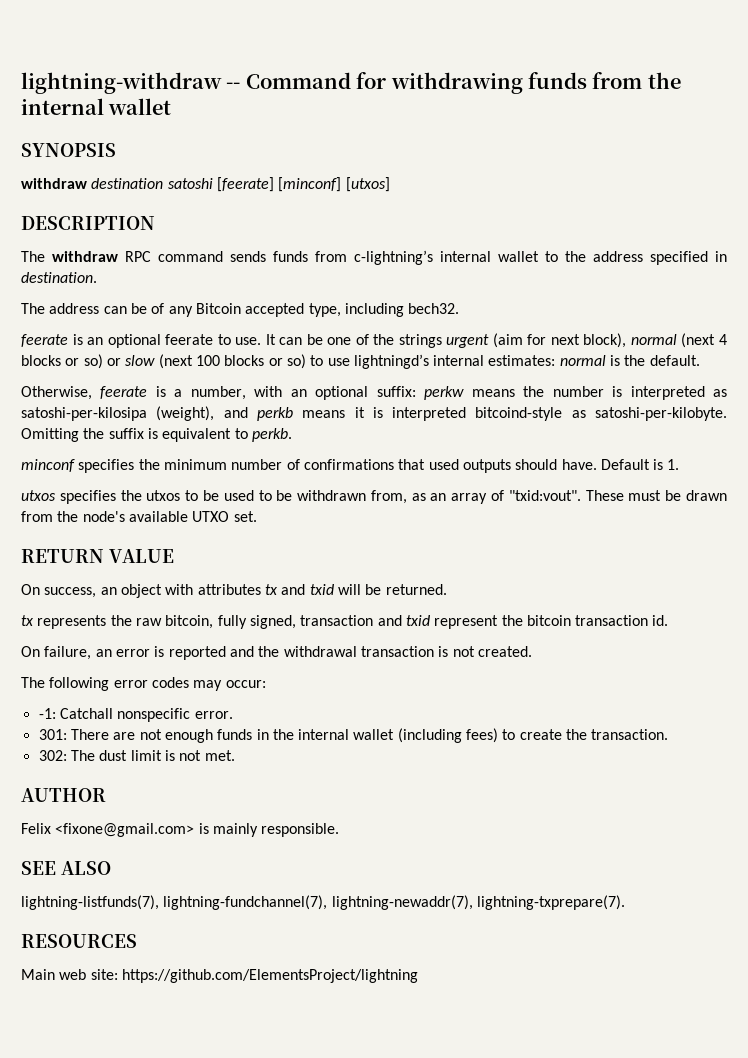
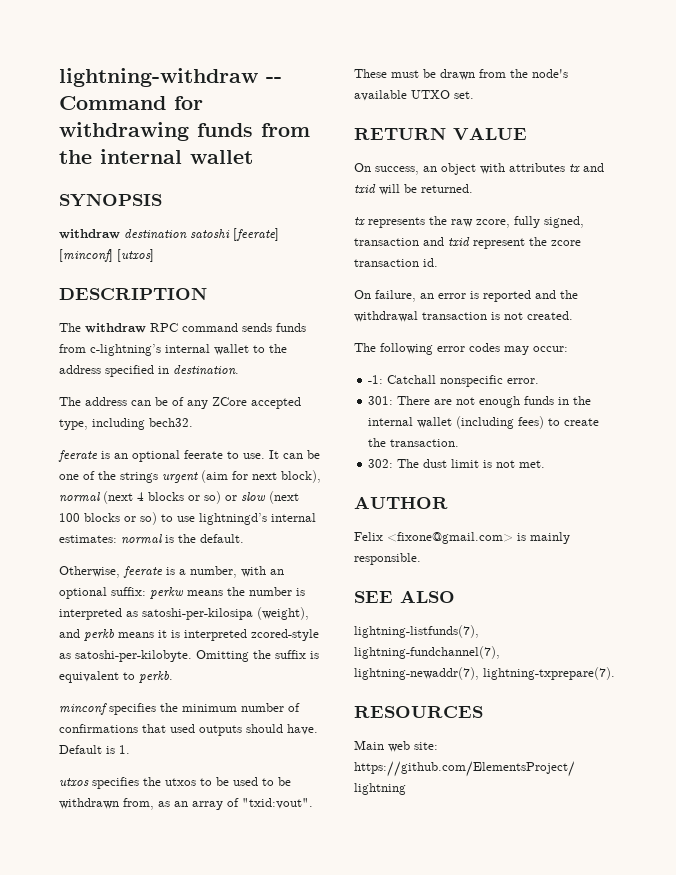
- The address can be of any Bitcoin accepted type, including bech32.
+ The address can be of any ZCore accepted type, including bech32.
- Otherwise, feerate is a number, with an optional suffix: perkw means the number is interpreted as satoshi-per-kilosipa (weight), and perkb means it is interpreted bitcoind-style as satoshi-per-kilobyte.
+ Otherwise, feerate is a number, with an optional suffix: perkw means the number is interpreted as satoshi-per-kilosipa (weight), and perkb means it is interpreted zcored-style as satoshi-per-kilobyte.
- tx represents the raw bitcoin, fully signed, transaction and txid represent the bitcoin transaction id.
+ tx represents the raw zcore, fully signed, transaction and txid represent the zcore transaction id.

